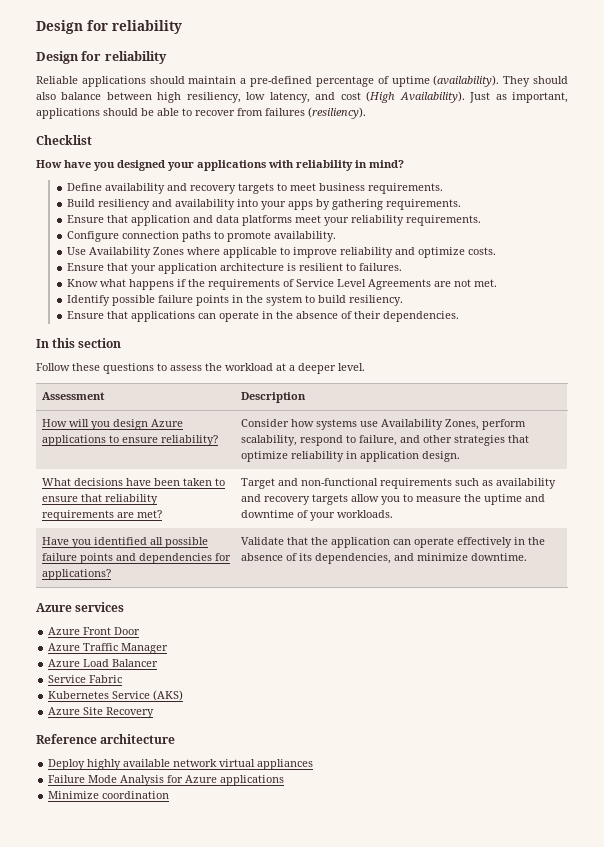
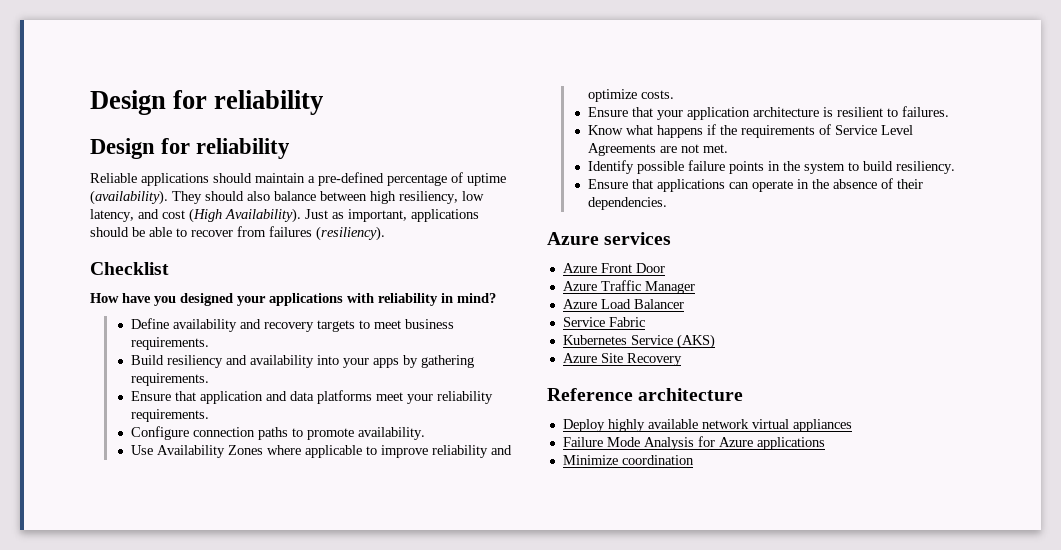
- In this section
- Follow these questions to assess the workload at a deeper level.
- Assessment | Description
- How will you design Azure applications to ensure reliability? | Consider how systems use Availability Zones, perform scalability, respond to failure, and other strategies that optimize reliability in application design.
- What decisions have been taken to ensure that reliability requirements are met? | Target and non-functional requirements such as availability and recovery targets allow you to measure the uptime and downtime of your workloads.
- Have you identified all possible failure points and dependencies for applications? | Validate that the application can operate effectively in the absence of its dependencies, and minimize downtime.

